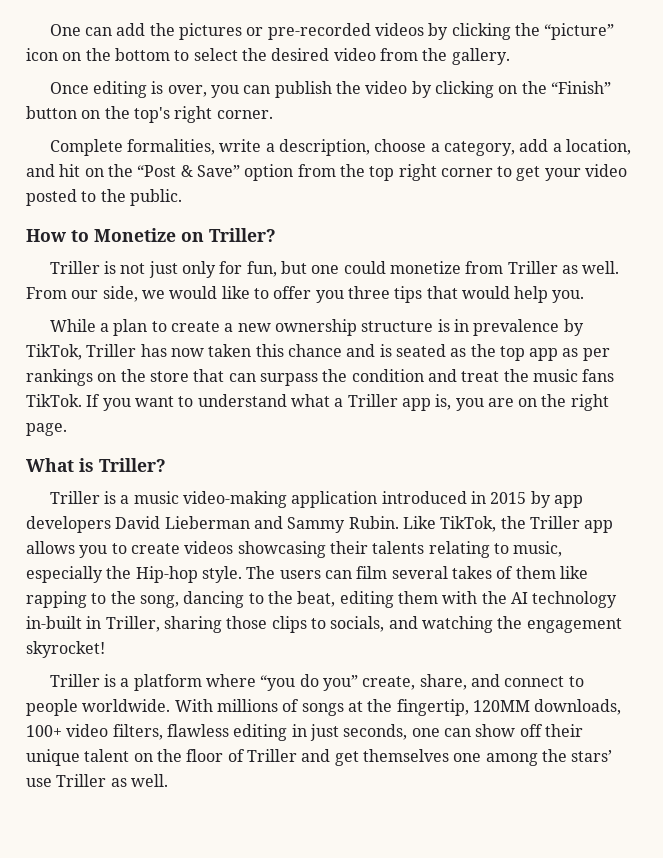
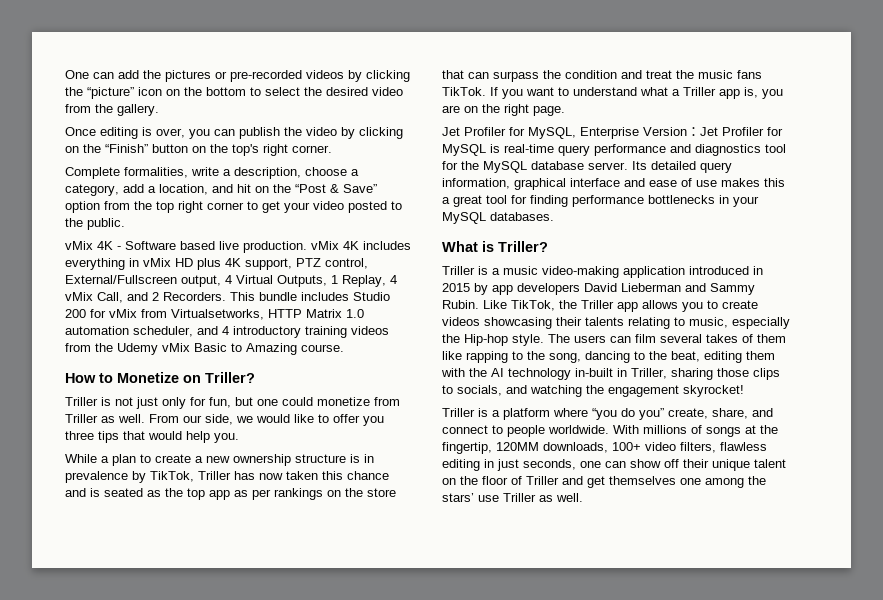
+ vMix 4K - Software based live production. vMix 4K includes everything in vMix HD plus 4K support, PTZ control, External/Fullscreen output, 4 Virtual Outputs, 1 Replay, 4 vMix Call, and 2 Recorders. This bundle includes Studio 200 for vMix from Virtualsetworks, HTTP Matrix 1.0 automation scheduler, and 4 introductory training videos from the Udemy vMix Basic to Amazing course.
+ Jet Profiler for MySQL, Enterprise Version：Jet Profiler for MySQL is real-time query performance and diagnostics tool for the MySQL database server. Its detailed query information, graphical interface and ease of use makes this a great tool for finding performance bottlenecks in your MySQL databases.

